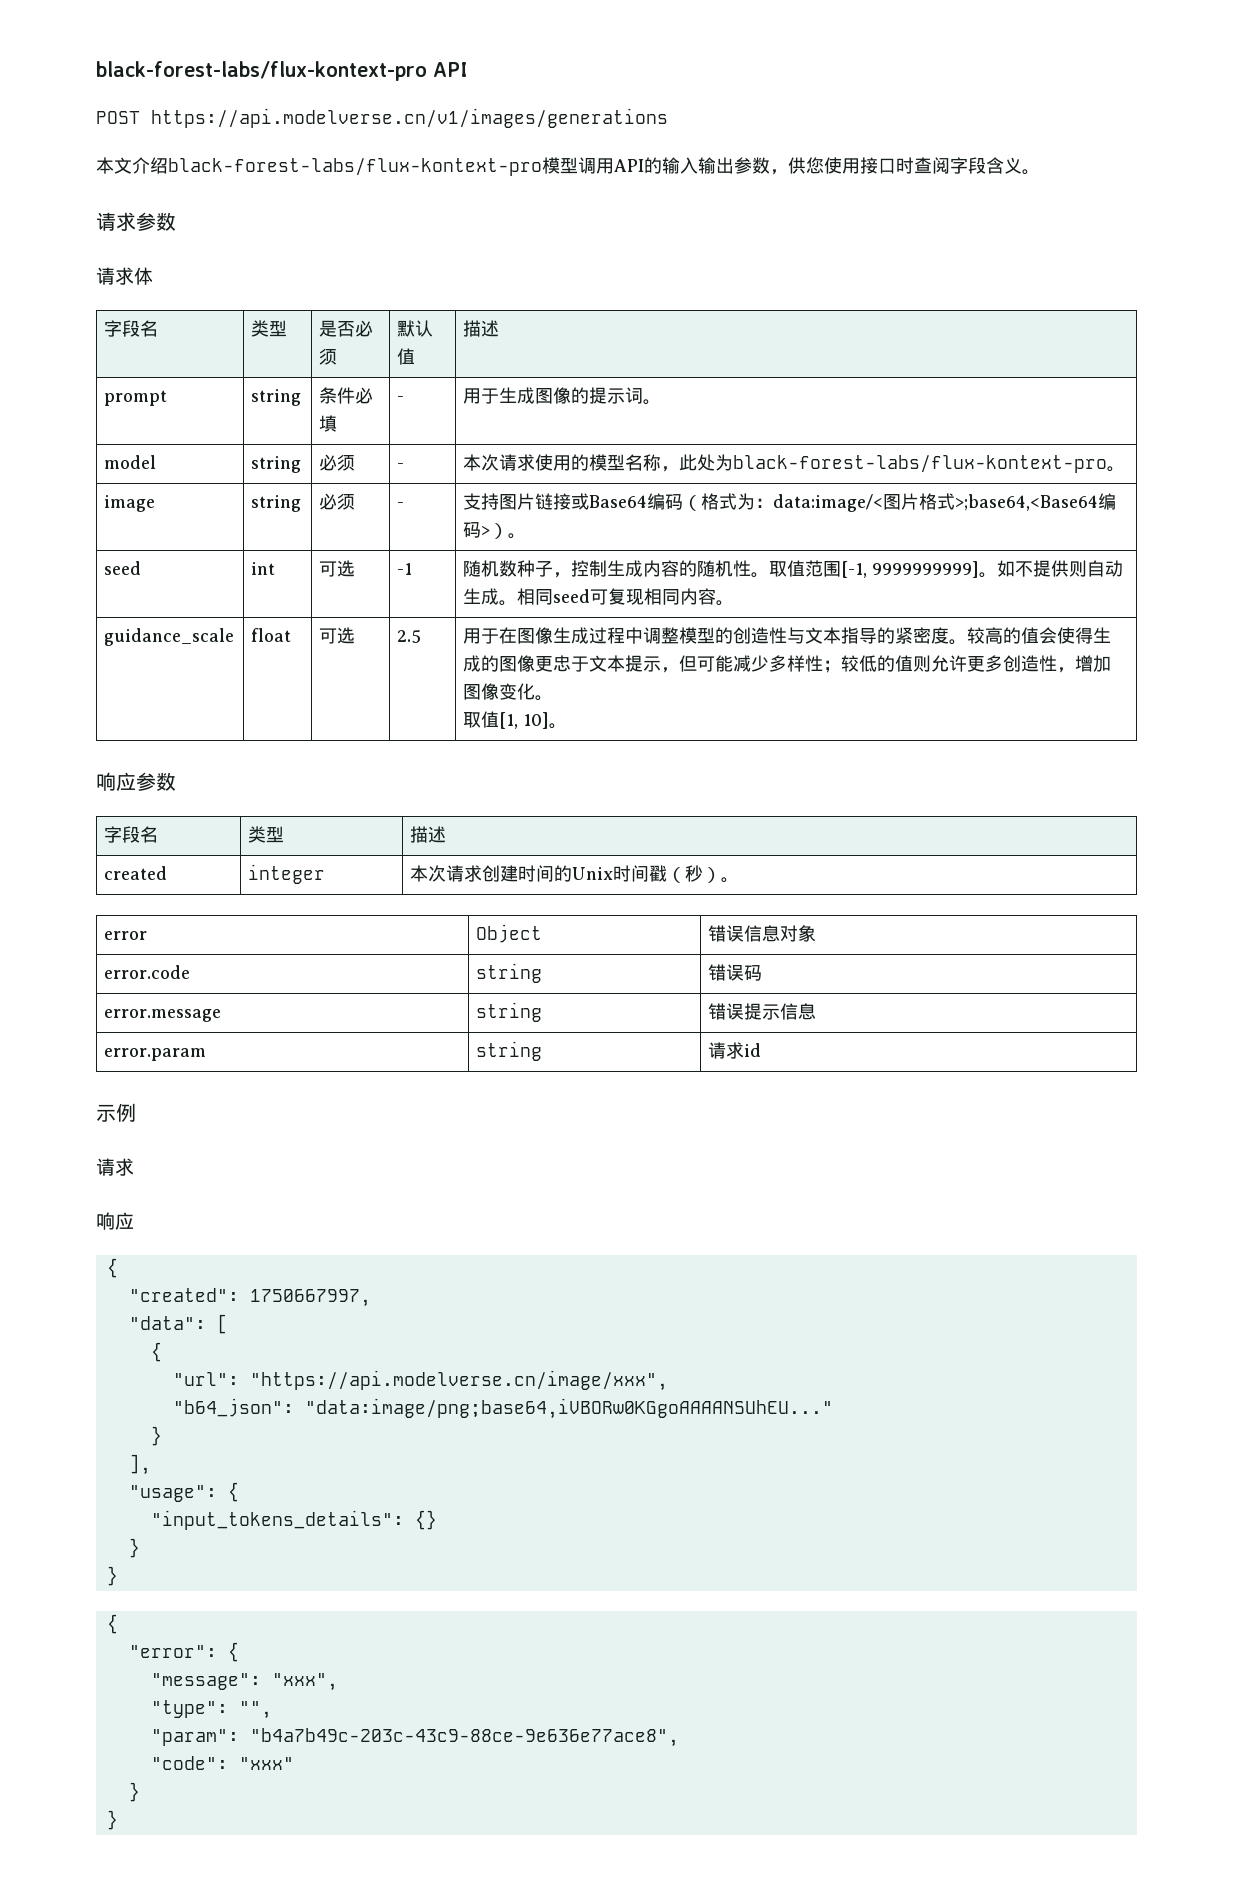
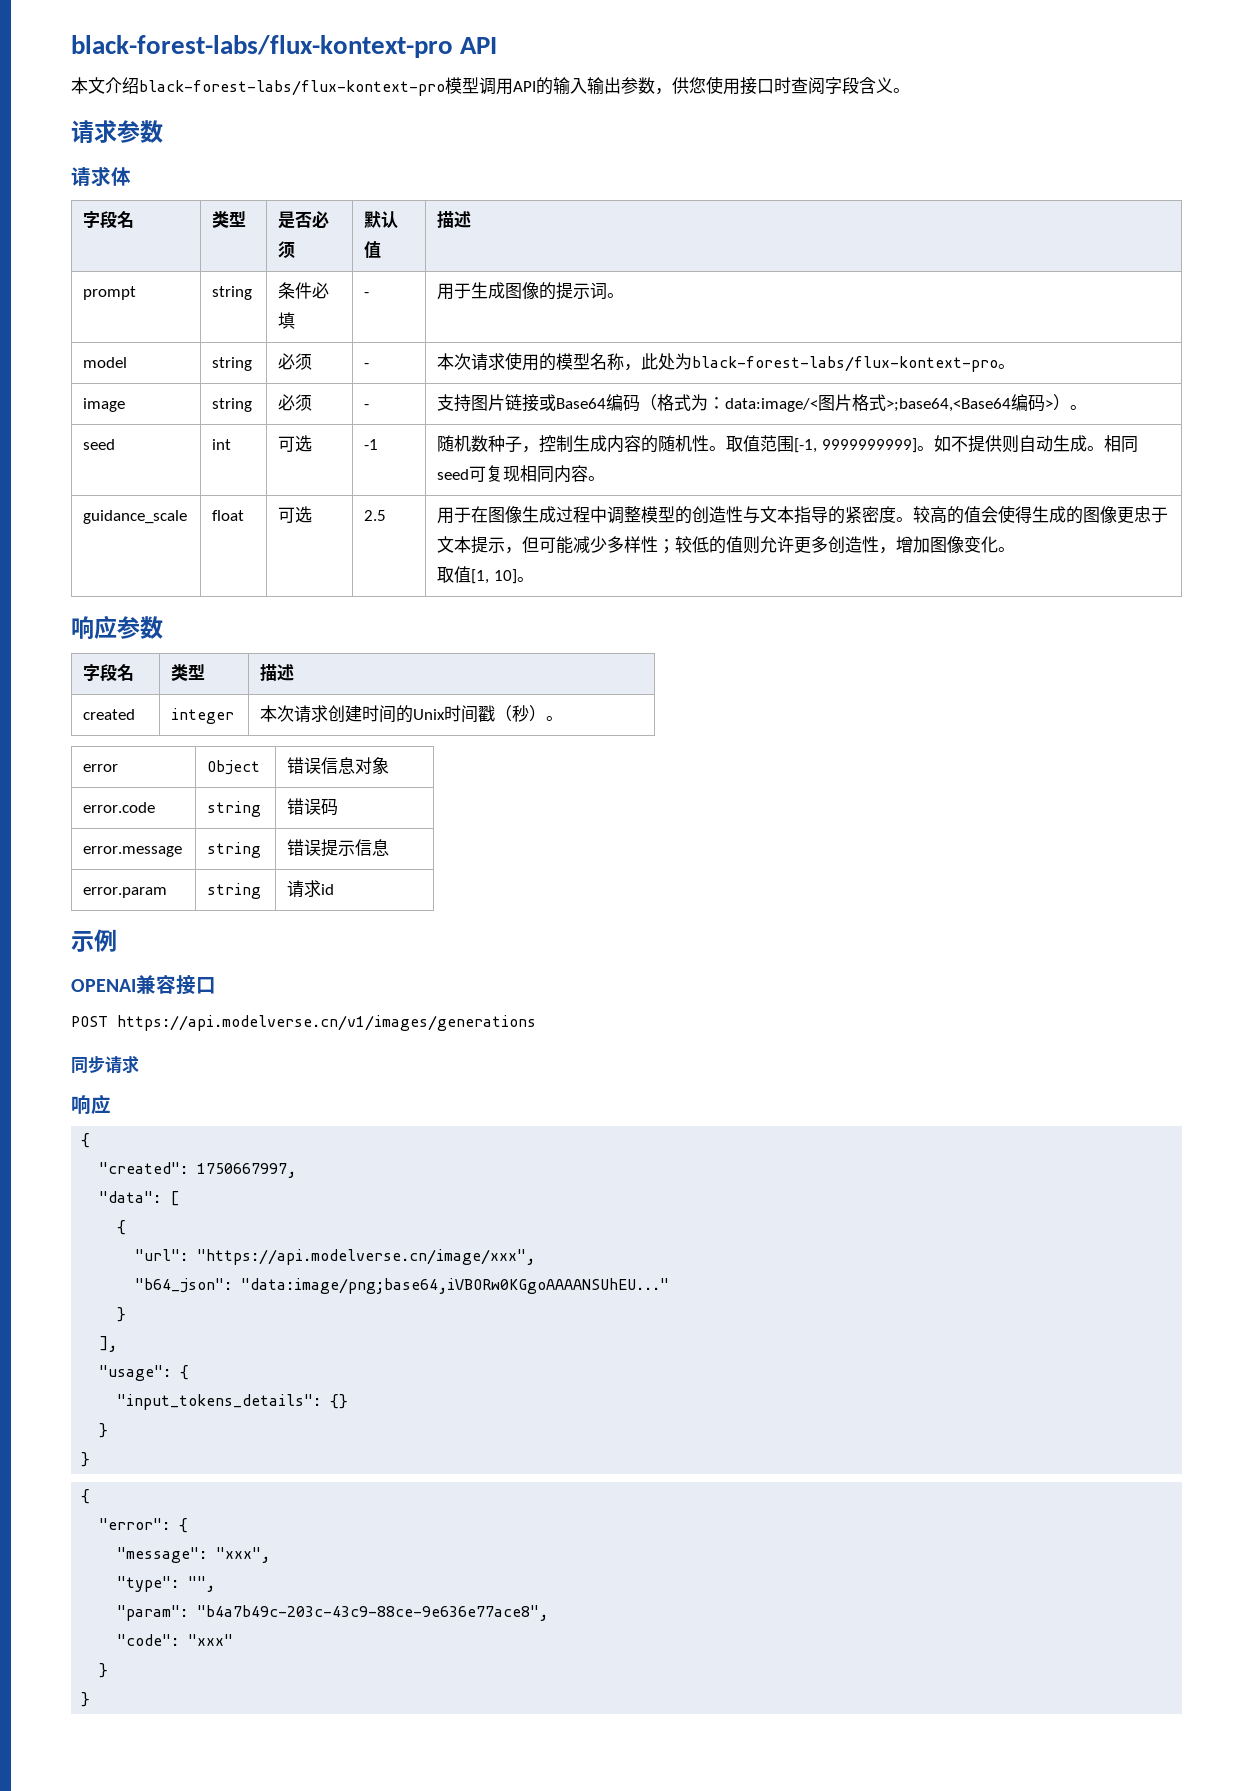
- POST https://api.modelverse.cn/v1/images/generations
  示例
- 请求
+ OPENAI兼容接口
+ POST https://api.modelverse.cn/v1/images/generations
+ 同步请求

